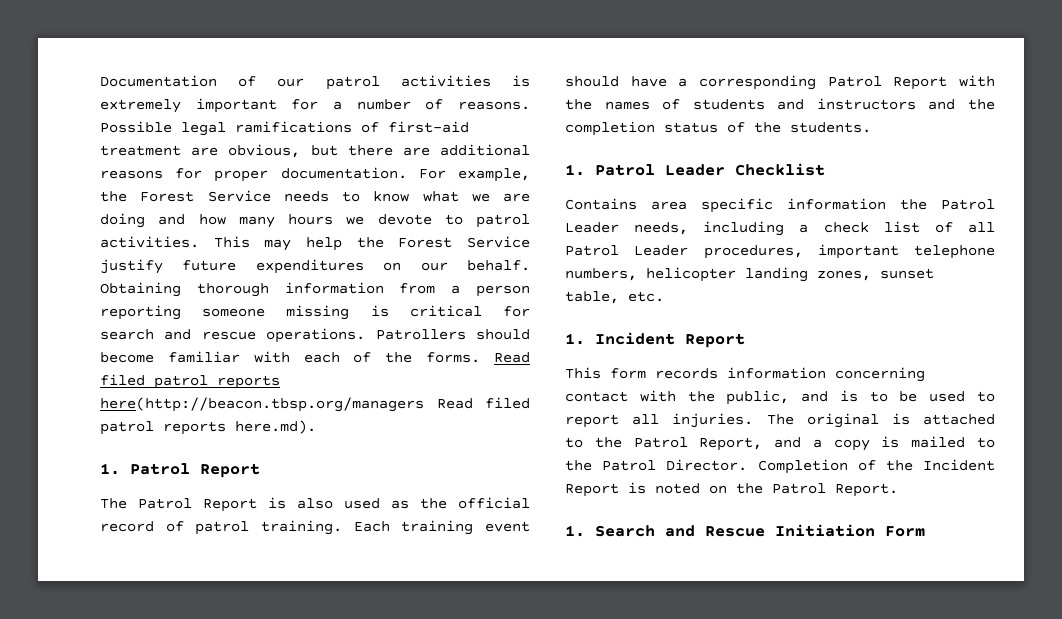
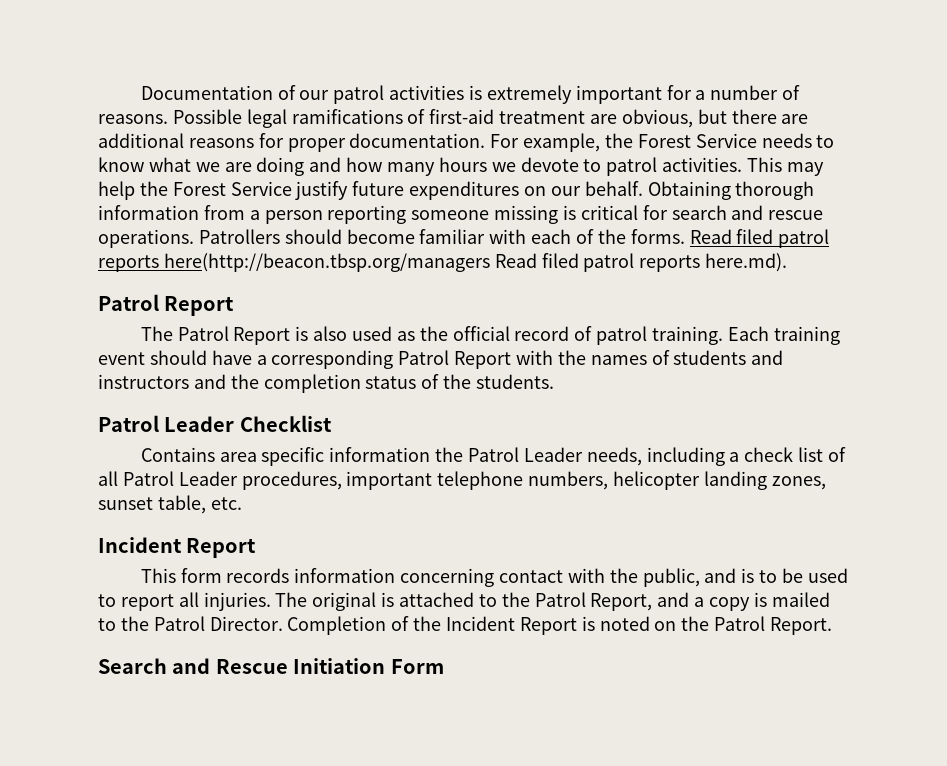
  Read filed patrol reports here(http://beacon.tbsp.org/managers Read filed patrol reports here.md).
- 1. Patrol Report
+ Patrol Report
- 1. Patrol Leader Checklist
+ Patrol Leader Checklist
  Contains area specific information the Patrol Leader needs, including a check list of all Patrol Leader procedures, important telephone numbers, helicopter landing zones, sunset table, etc.
- 1. Incident Report
+ Incident Report
- 1. Search and Rescue Initiation Form
+ Search and Rescue Initiation Form

